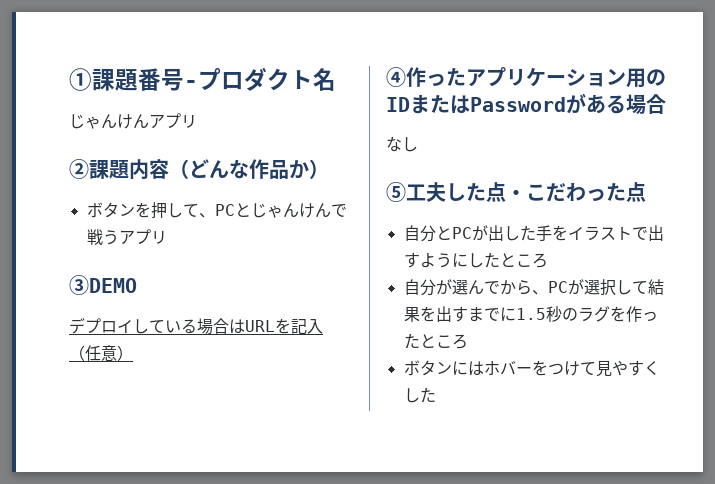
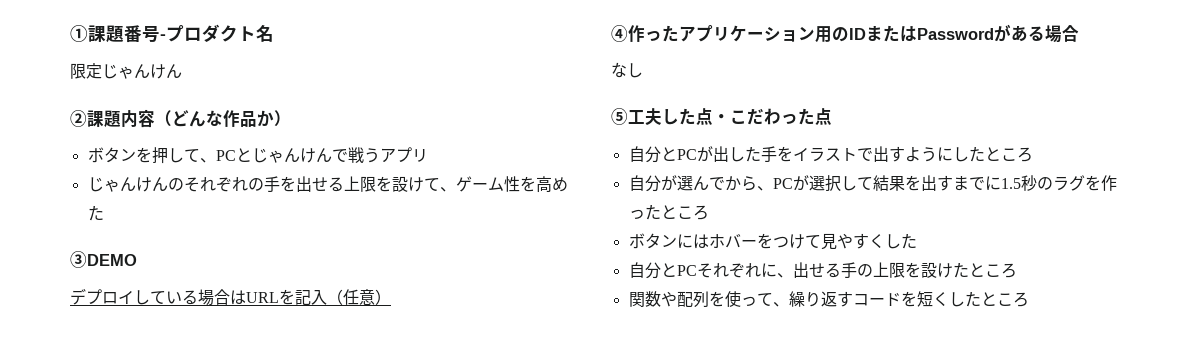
- じゃんけんアプリ
+ 限定じゃんけん
+ じゃんけんのそれぞれの手を出せる上限を設けて、ゲーム性を高めた
+ 自分とPCそれぞれに、出せる手の上限を設けたところ
+ 関数や配列を使って、繰り返すコードを短くしたところ

